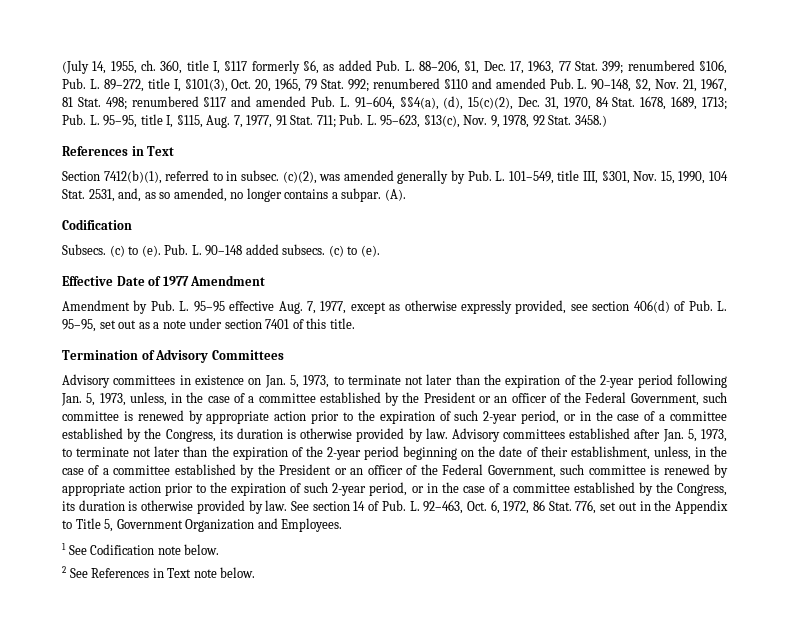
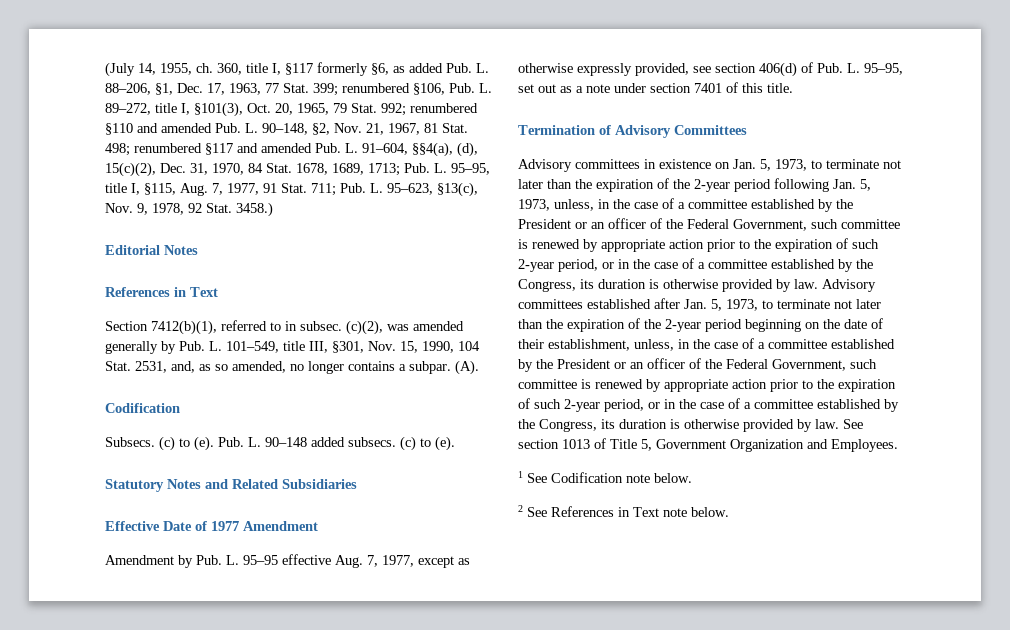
+ Editorial Notes
+ Statutory Notes and Related Subsidiaries
- See section 14 of Pub. L. 92–463, Oct. 6, 1972, 86 Stat. 776, set out in the Appendix to Title 5, Government Organization and Employees.
+ See section 1013 of Title 5, Government Organization and Employees.

